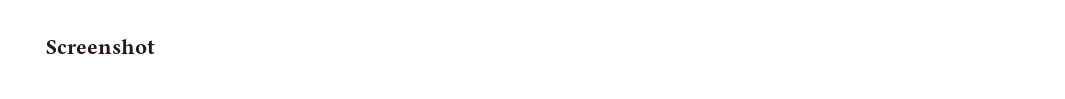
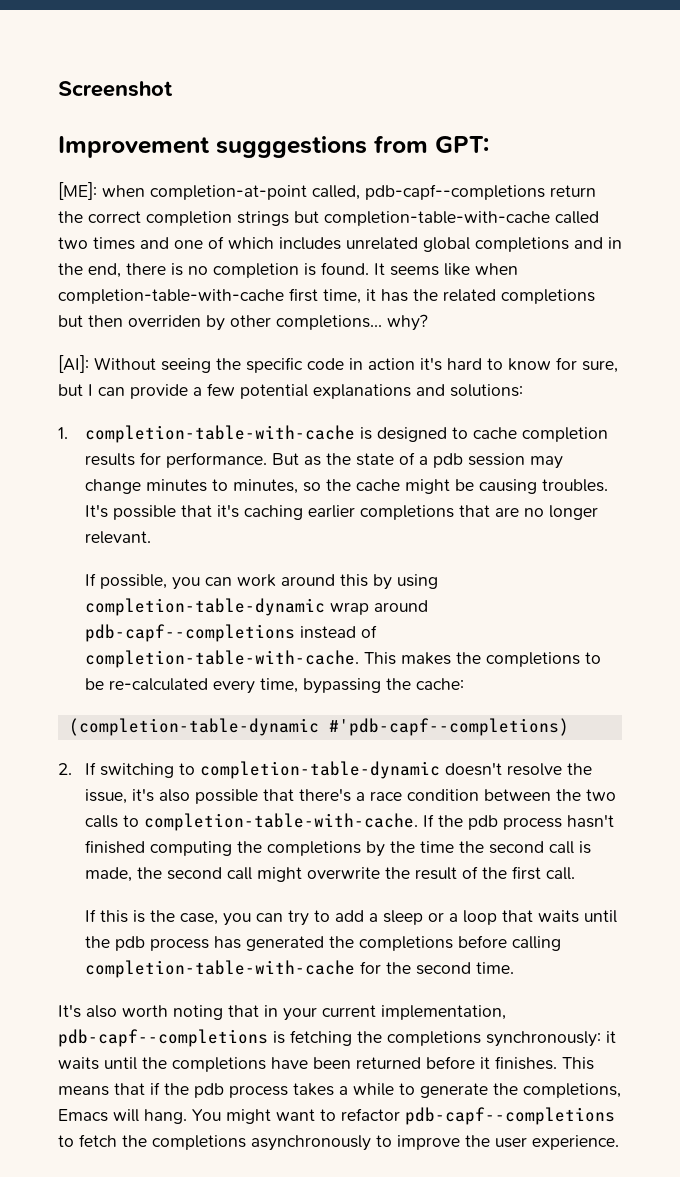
+ Improvement sugggestions from GPT:
+ [ME]: when completion-at-point called, pdb-capf--completions return the correct completion strings but completion-table-with-cache called two times and one of which includes unrelated global completions and in the end, there is no completion is found. It seems like when completion-table-with-cache first time, it has the related completions but then overriden by other completions... why?
+ [AI]: Without seeing the specific code in action it's hard to know for sure, but I can provide a few potential explanations and solutions:
+ 1. completion-table-with-cache is designed to cache completion results for performance. But as the state of a pdb session may change minutes to minutes, so the cache might be causing troubles. It's possible that it's caching earlier completions that are no longer relevant.
+ If possible, you can work around this by using completion-table-dynamic wrap around pdb-capf--completions instead of completion-table-with-cache. This makes the completions to be re-calculated every time, bypassing the cache:
+ (completion-table-dynamic #'pdb-capf--completions)
+ 2. If switching to completion-table-dynamic doesn't resolve the issue, it's also possible that there's a race condition between the two calls to completion-table-with-cache. If the pdb process hasn't finished computing the completions by the time the second call is made, the second call might overwrite the result of the first call.
+ If this is the case, you can try to add a sleep or a loop that waits until the pdb process has generated the completions before calling completion-table-with-cache for the second time.
+ It's also worth noting that in your current implementation, pdb-capf--completions is fetching the completions synchronously: it waits until the completions have been returned before it finishes. This means that if the pdb process takes a while to generate the completions, Emacs will hang. You might want to refactor pdb-capf--completions to fetch the completions asynchronously to improve the user experience.

